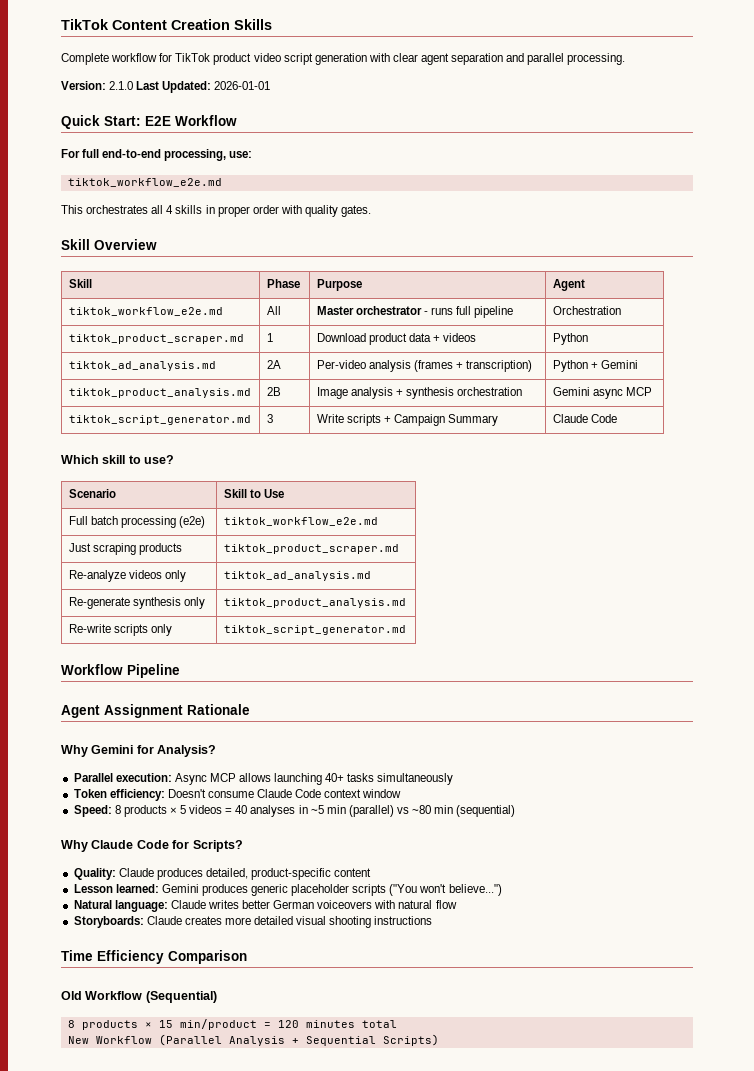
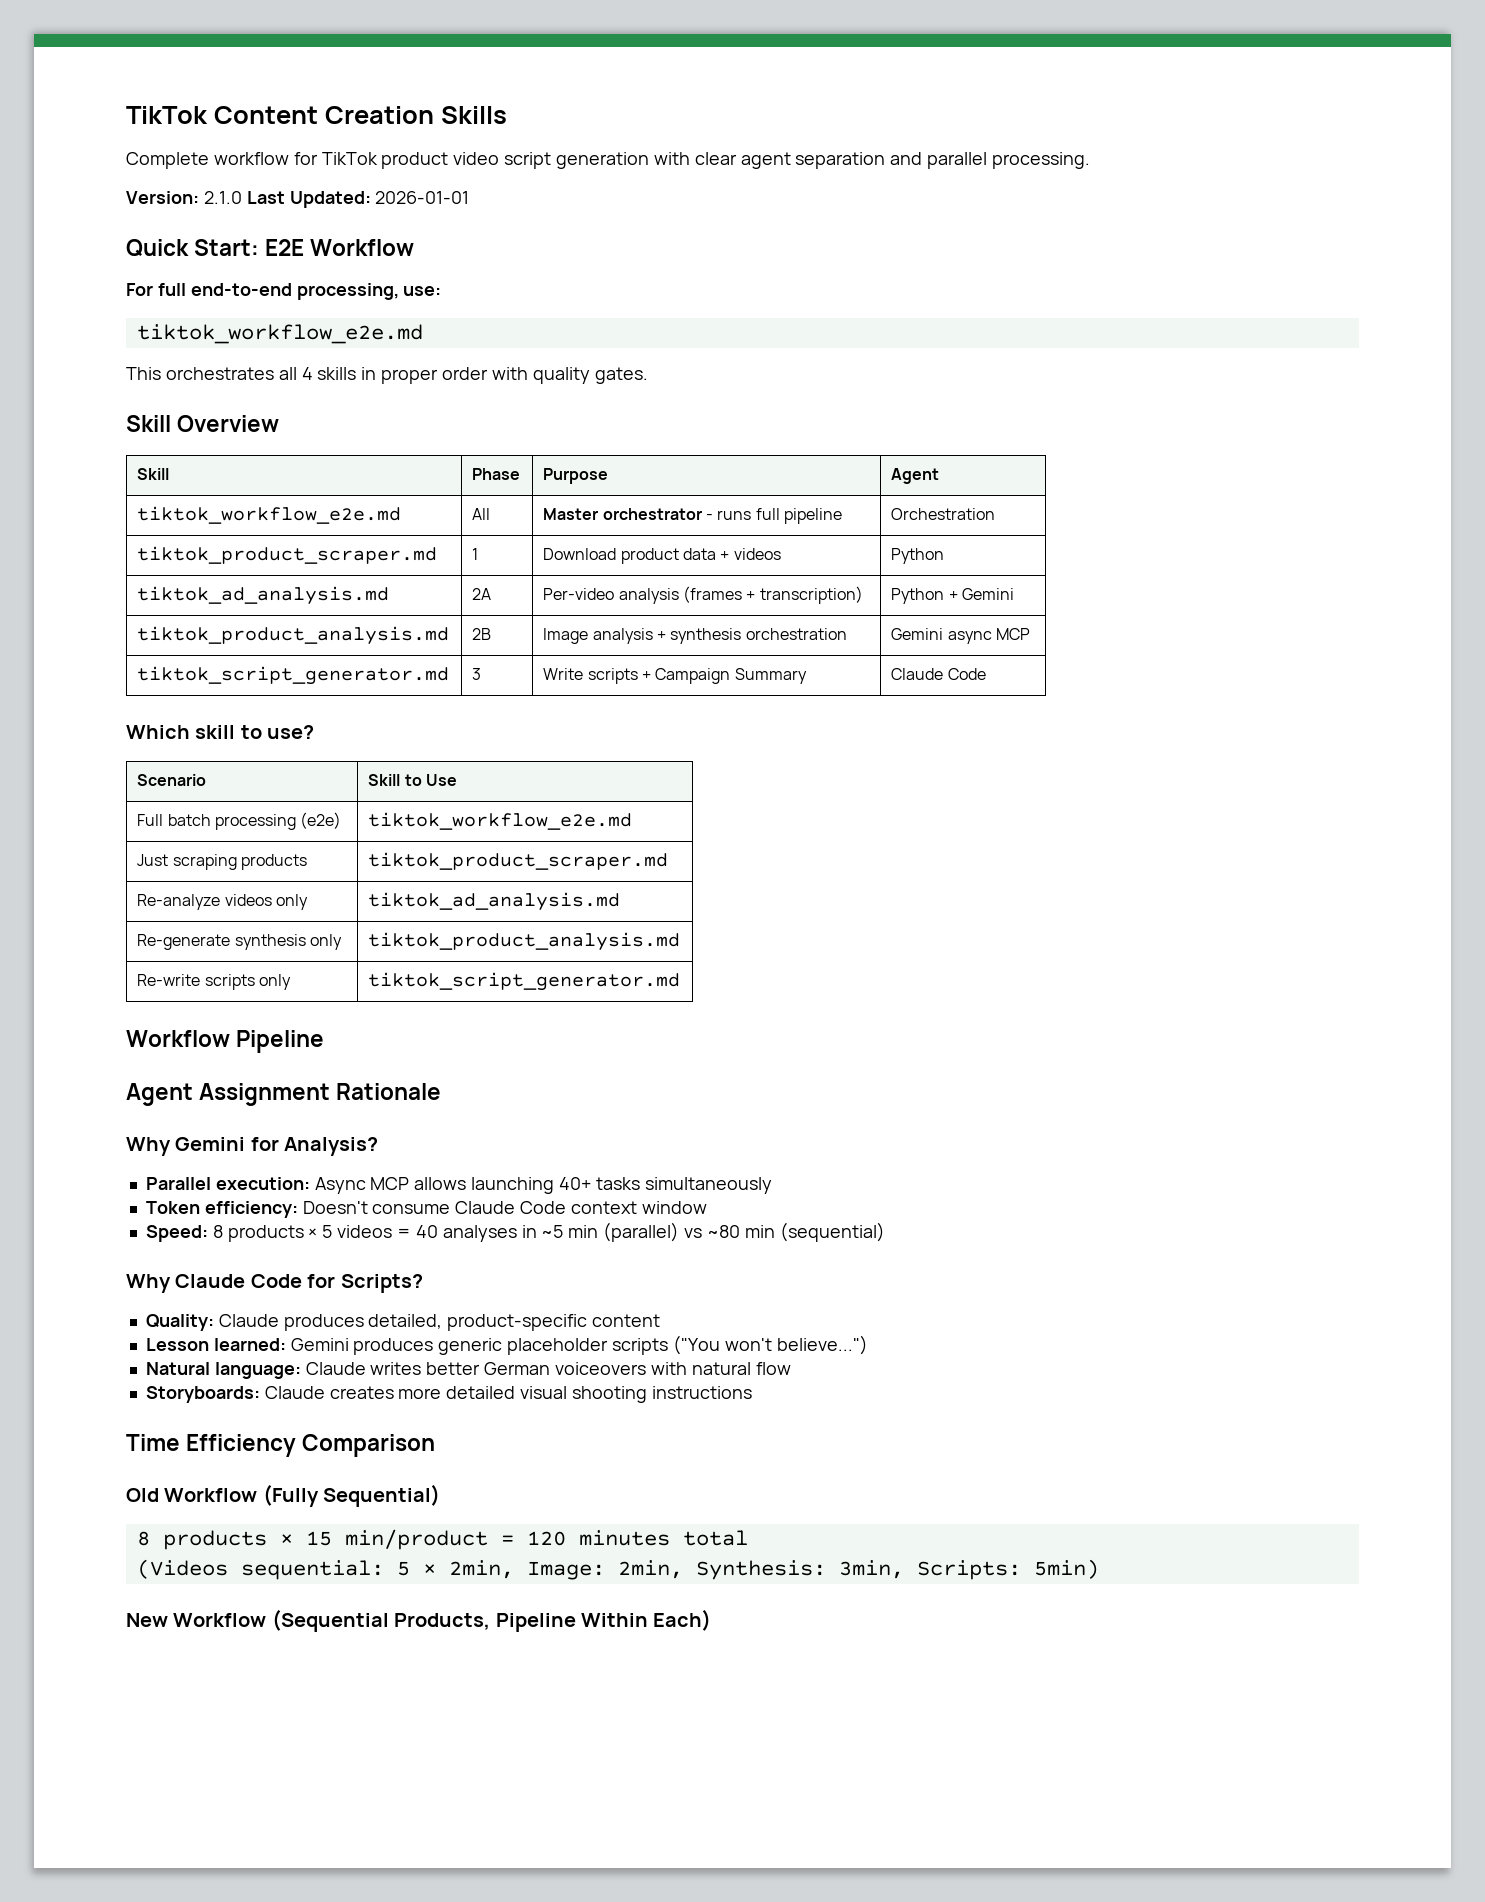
- Old Workflow (Sequential)
+ Old Workflow (Fully Sequential)
- New Workflow (Parallel Analysis + Sequential Scripts)
+ (Videos sequential: 5 × 2min, Image: 2min, Synthesis: 3min, Scripts: 5min)
+ New Workflow (Sequential Products, Pipeline Within Each)

